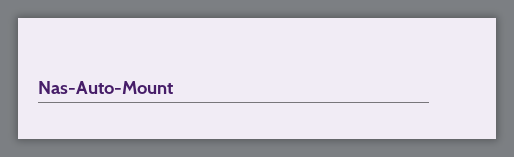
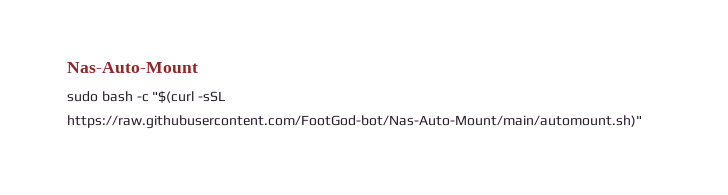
+ sudo bash -c "$(curl -sSL https://raw.githubusercontent.com/FootGod-bot/Nas-Auto-Mount/main/automount.sh)"

